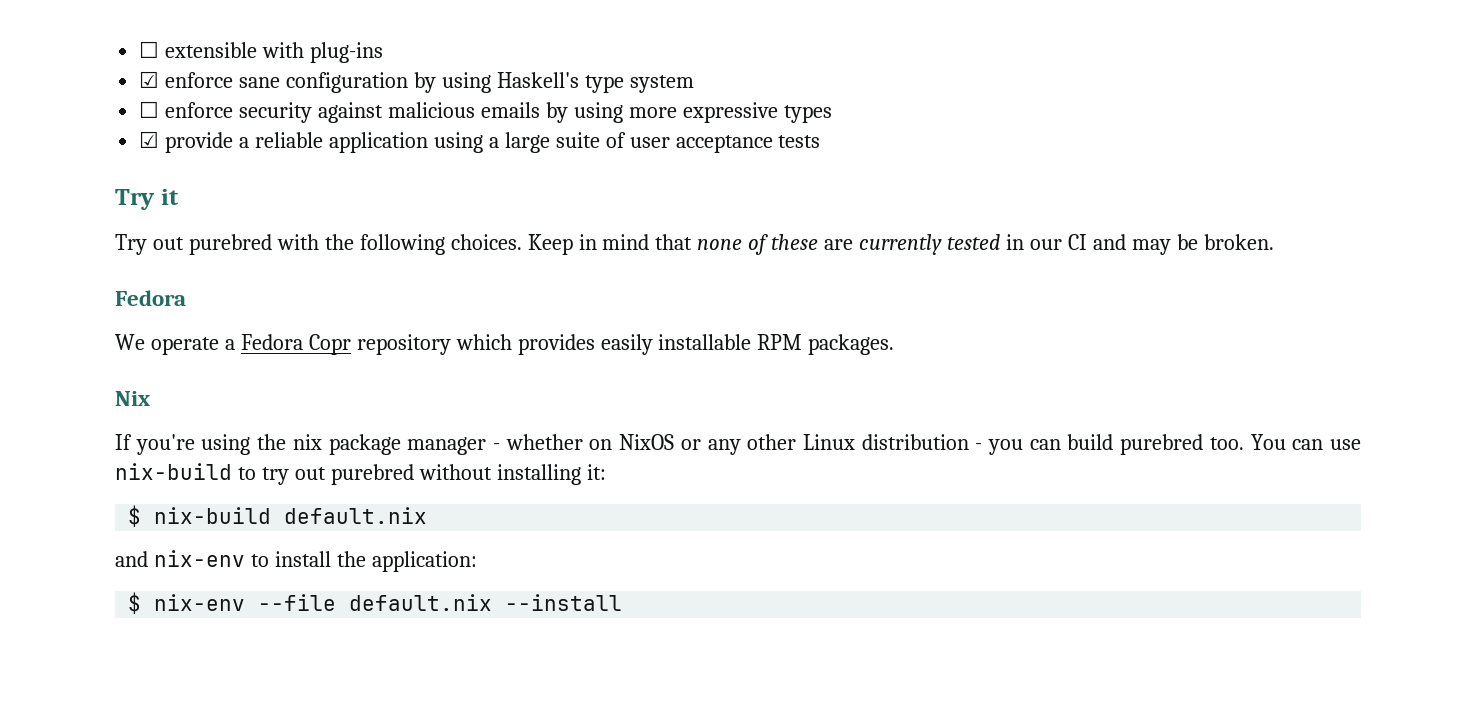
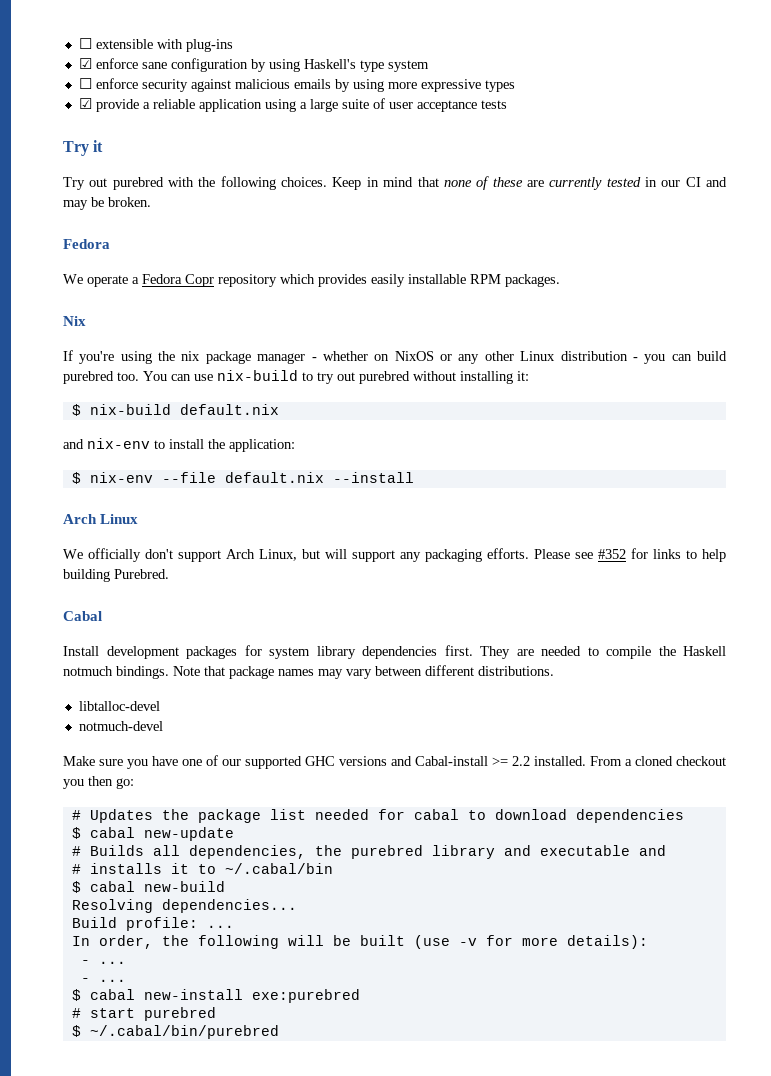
+ Arch Linux
+ We officially don't support Arch Linux, but will support any packaging efforts. Please see #352 for links to help building Purebred.
+ Cabal
+ Install development packages for system library dependencies first. They are needed to compile the Haskell notmuch bindings. Note that package names may vary between different distributions.
+ libtalloc-devel
+ notmuch-devel
+ Make sure you have one of our supported GHC versions and Cabal-install >= 2.2 installed. From a cloned checkout you then go:
+ # Updates the package list needed for cabal to download dependencies
+ $ cabal new-update
+ # Builds all dependencies, the purebred library and executable and
+ # installs it to ~/.cabal/bin
+ $ cabal new-build
+ Resolving dependencies...
+ Build profile: ...
+ In order, the following will be built (use -v for more details):
+ - ...
+ - ...
+ $ cabal new-install exe:purebred
+ # start purebred
+ $ ~/.cabal/bin/purebred

